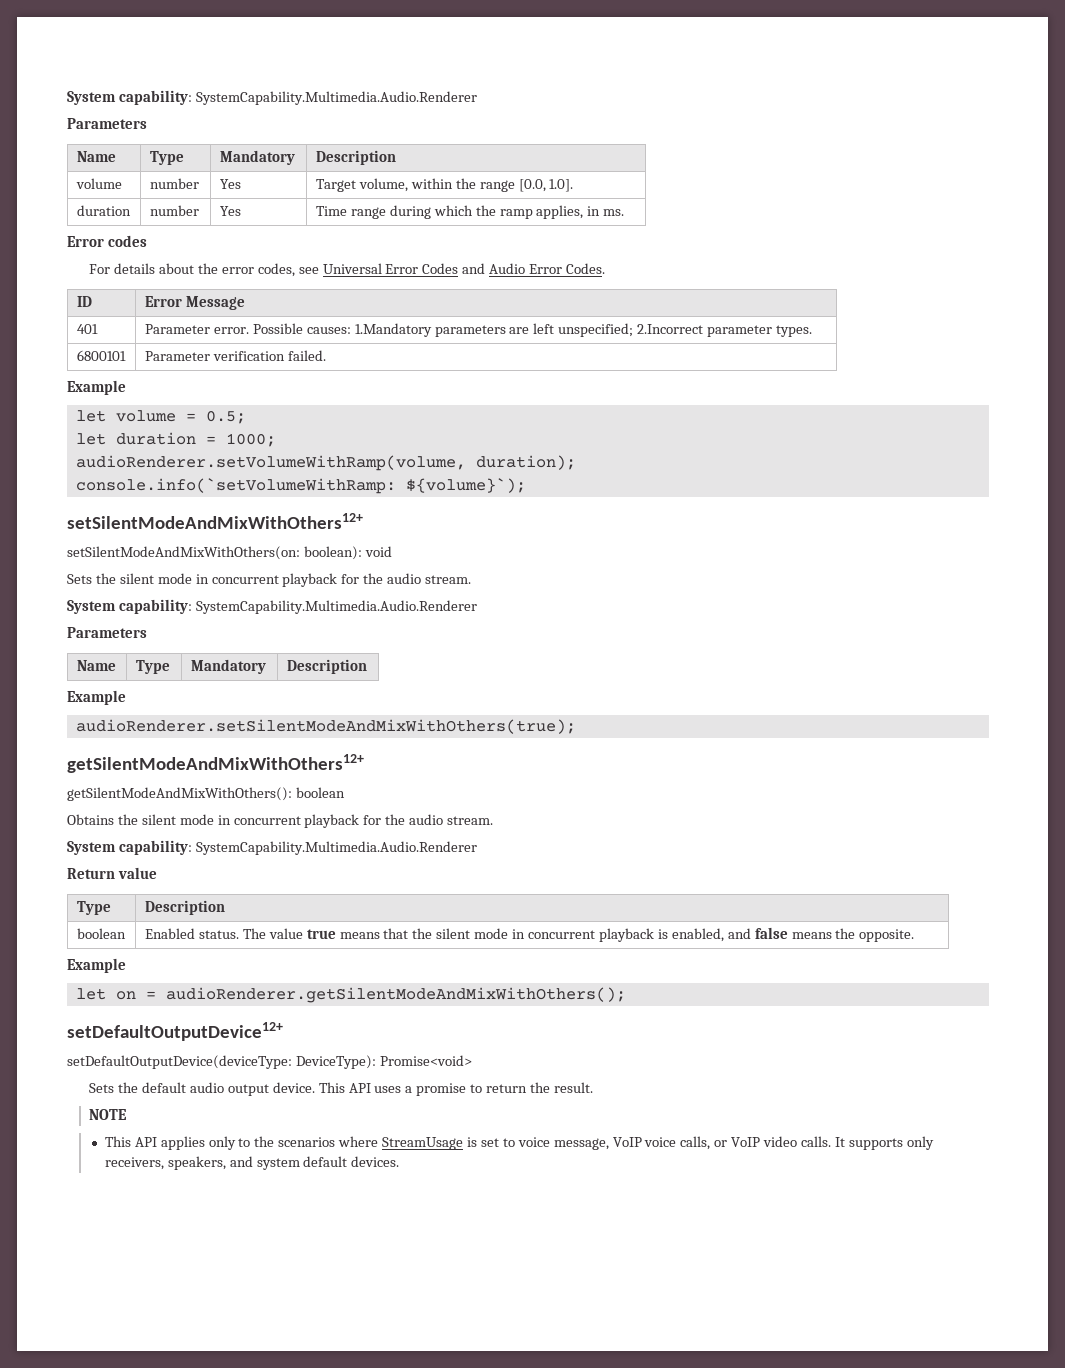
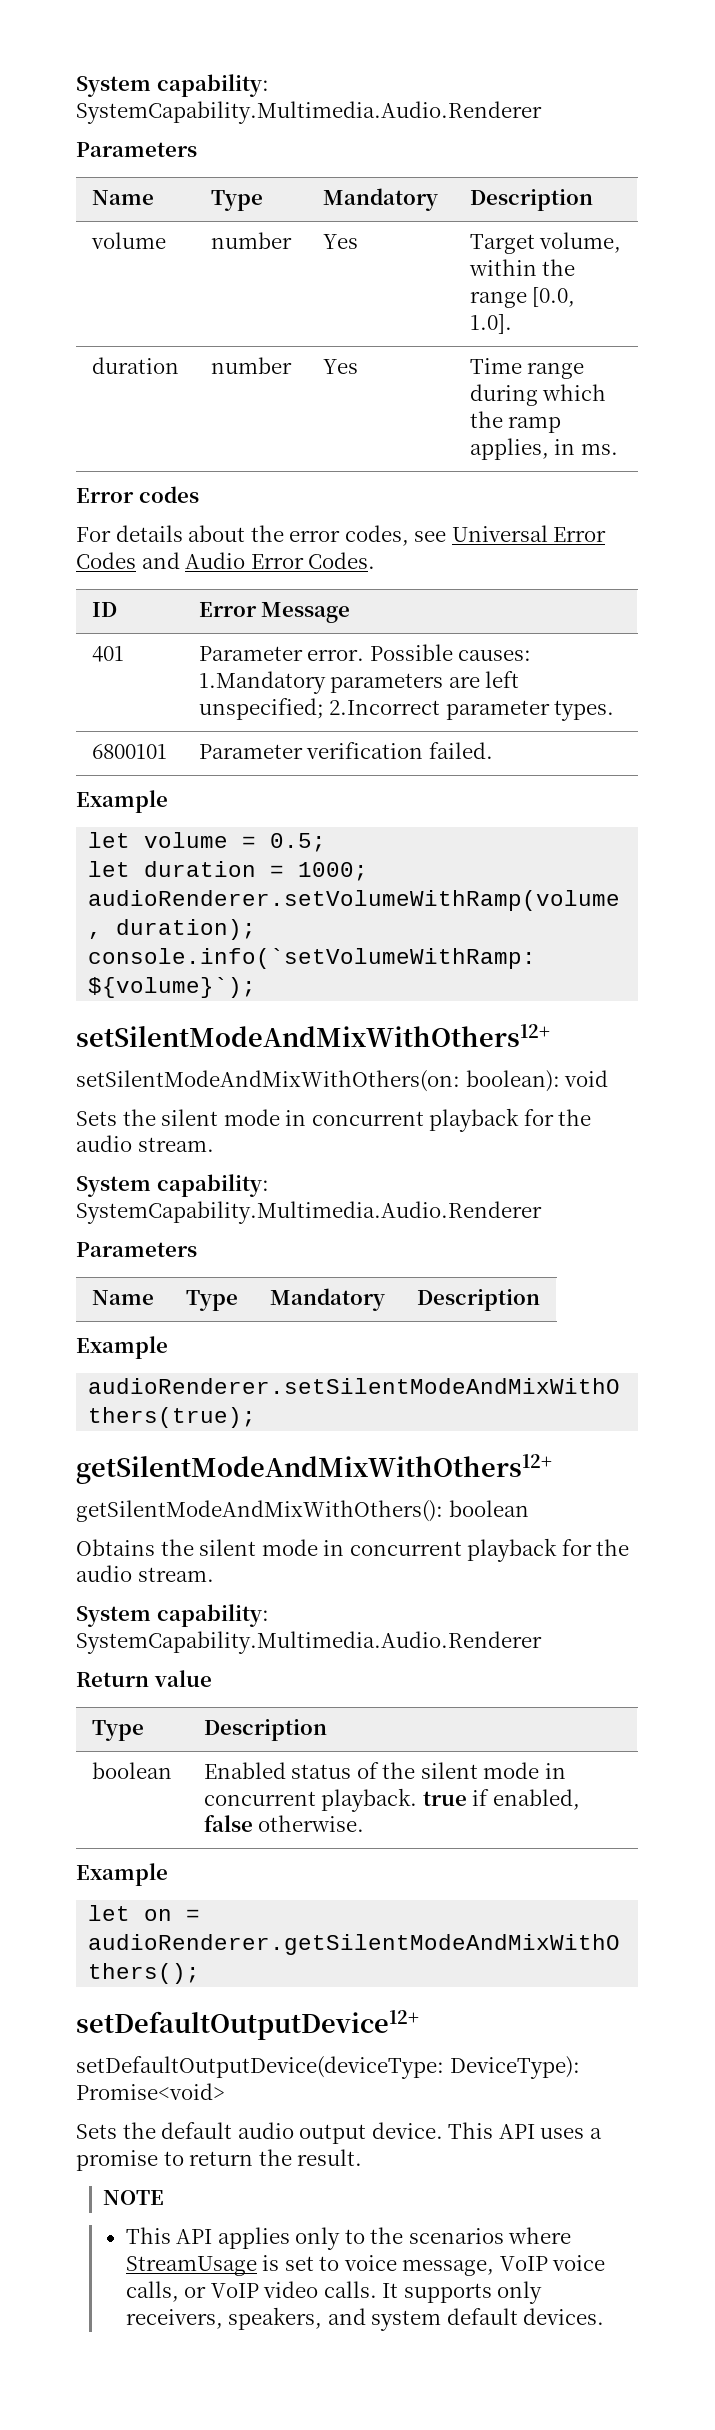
- boolean | Enabled status. The value true means that the silent mode in concurrent playback is enabled, and false means the opposite.
+ boolean | Enabled status of the silent mode in concurrent playback. true if enabled, false otherwise.

